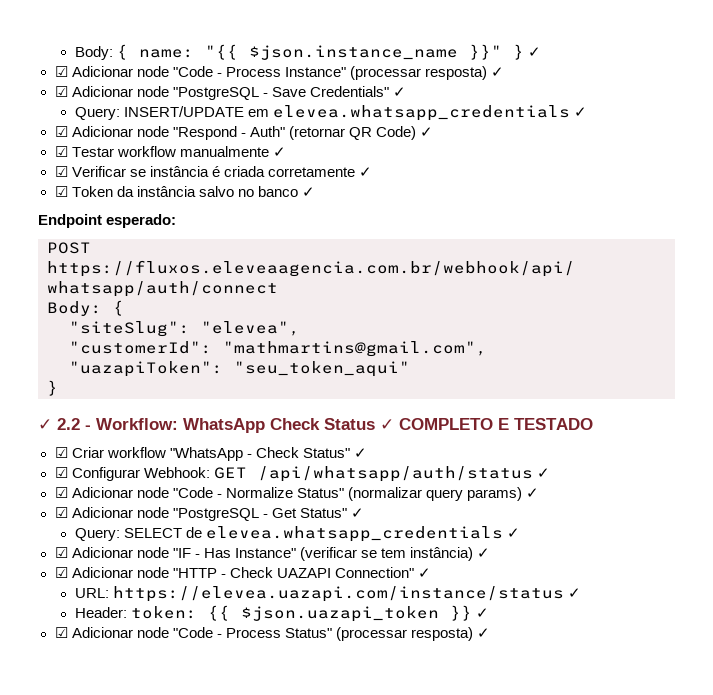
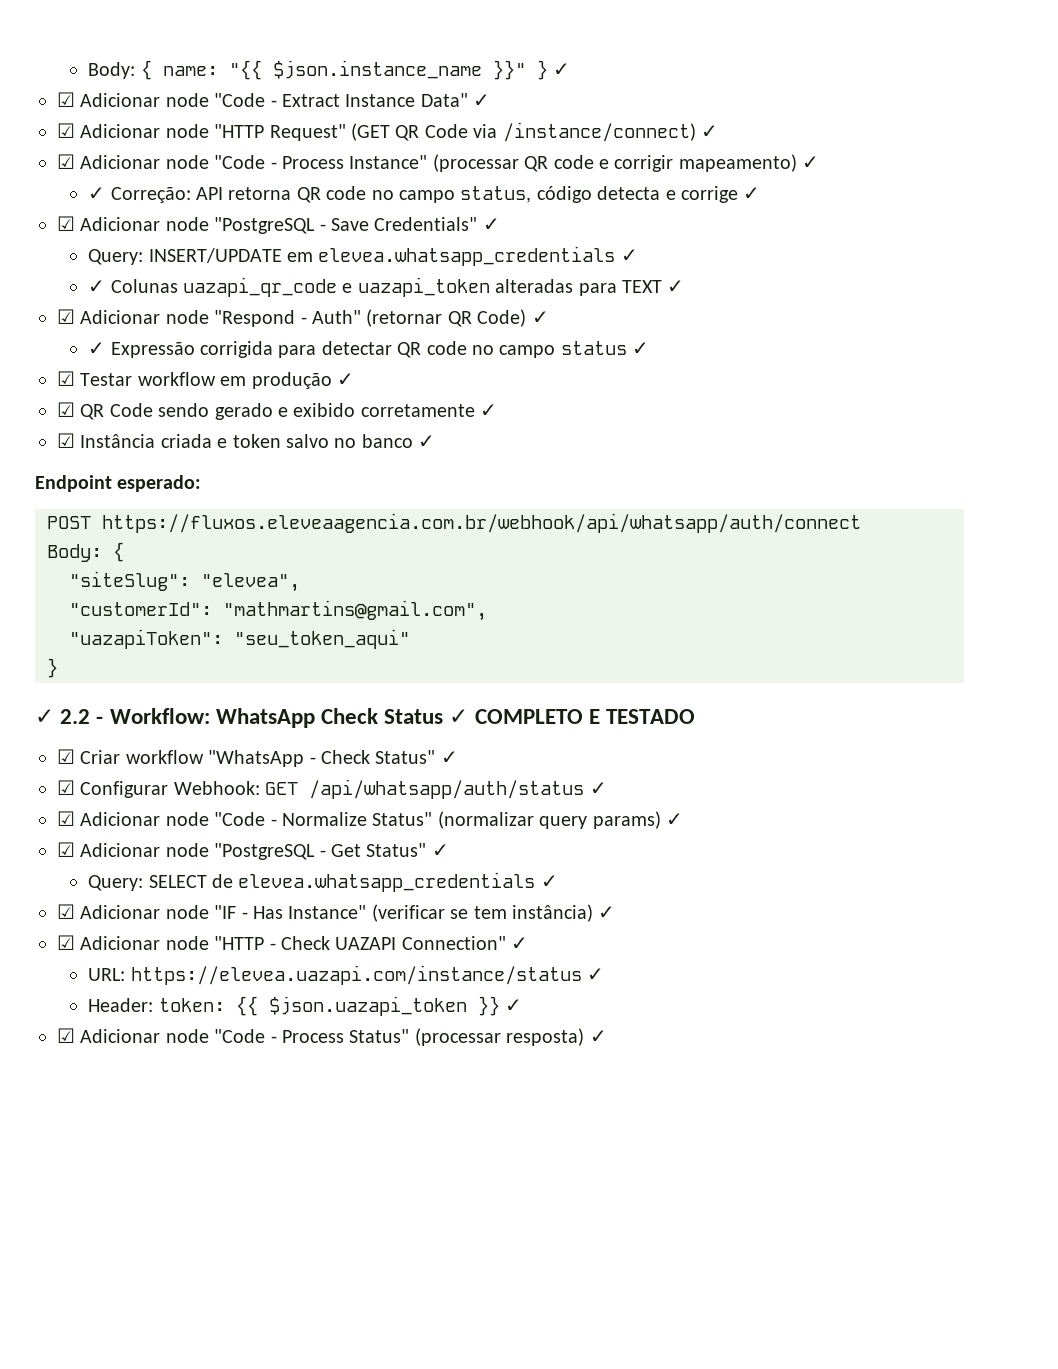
+ ☑ Adicionar node "Code - Extract Instance Data" ✓
+ ☑ Adicionar node "HTTP Request" (GET QR Code via /instance/connect) ✓
- ☑ Adicionar node "Code - Process Instance" (processar resposta) ✓
+ ☑ Adicionar node "Code - Process Instance" (processar QR code e corrigir mapeamento) ✓
+ ✓ Correção: API retorna QR code no campo status, código detecta e corrige ✓
+ ✓ Colunas uazapi_qr_code e uazapi_token alteradas para TEXT ✓
+ ✓ Expressão corrigida para detectar QR code no campo status ✓
- ☑ Testar workflow manualmente ✓
- ☑ Verificar se instância é criada corretamente ✓
+ ☑ Testar workflow em produção ✓
+ ☑ QR Code sendo gerado e exibido corretamente ✓
- ☑ Token da instância salvo no banco ✓
+ ☑ Instância criada e token salvo no banco ✓

